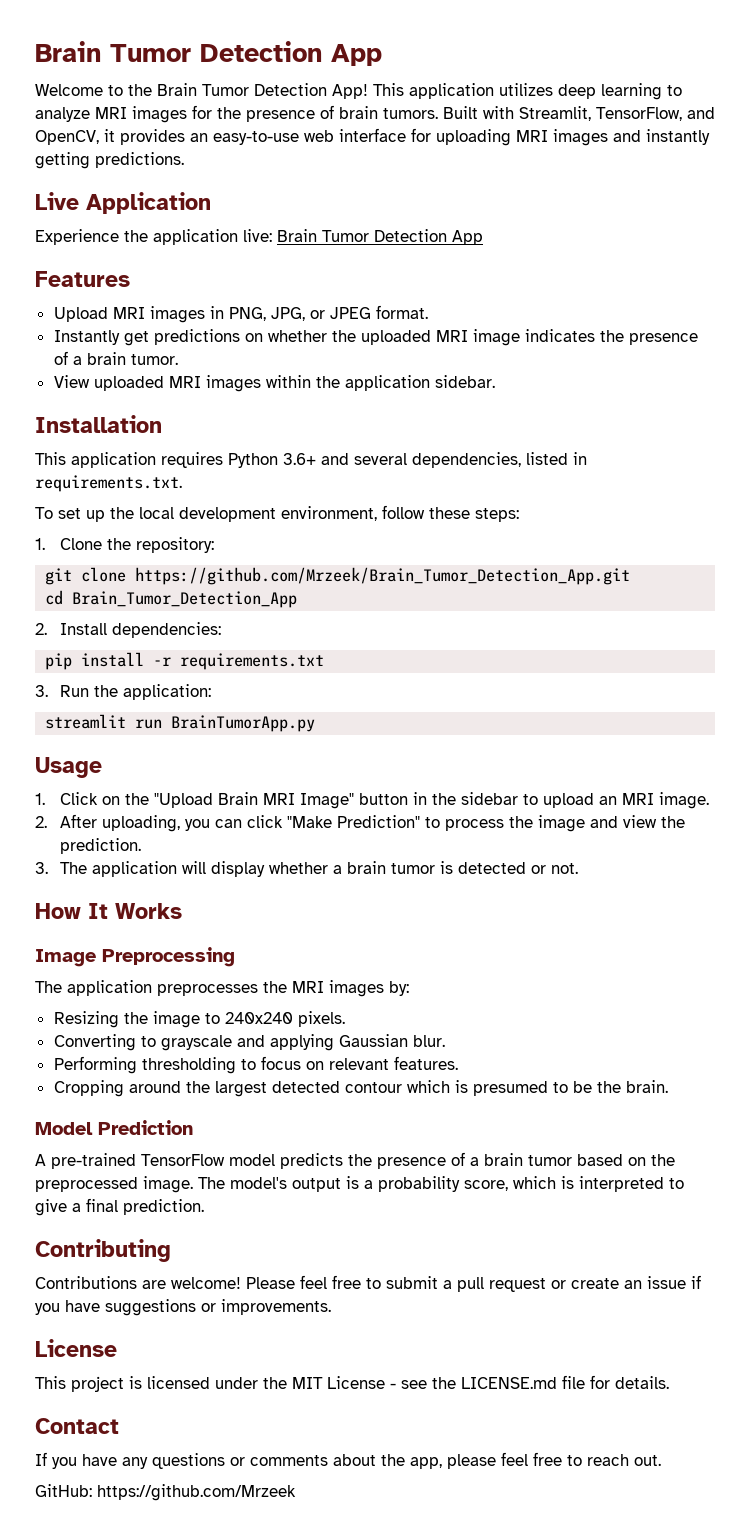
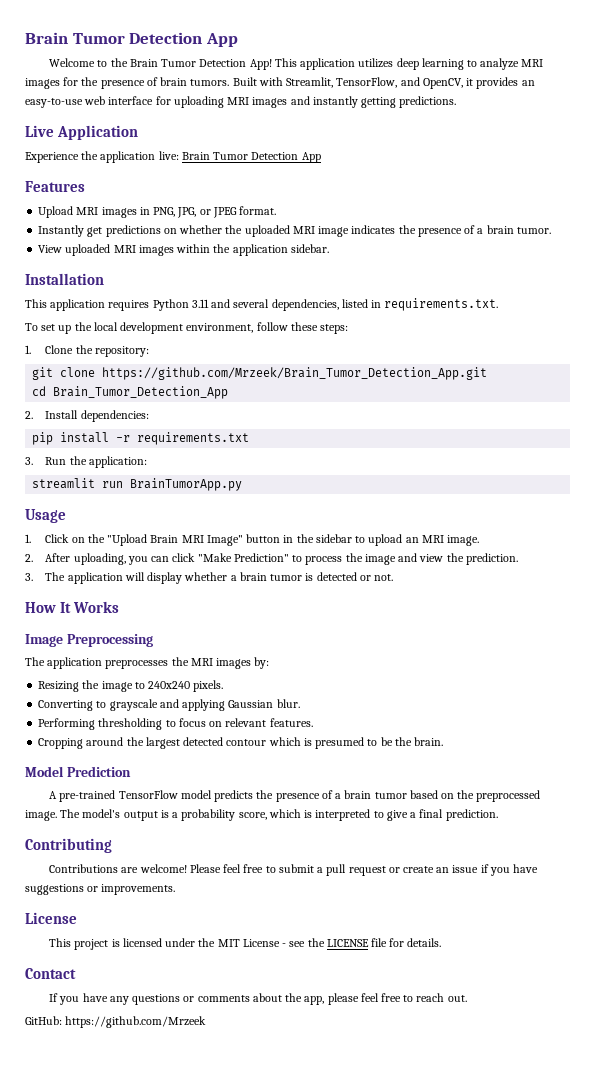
- This application requires Python 3.6+ and several dependencies, listed in requirements.txt.
+ This application requires Python 3.11 and several dependencies, listed in requirements.txt.
- This project is licensed under the MIT License - see the LICENSE.md file for details.
+ This project is licensed under the MIT License - see the LICENSE file for details.

